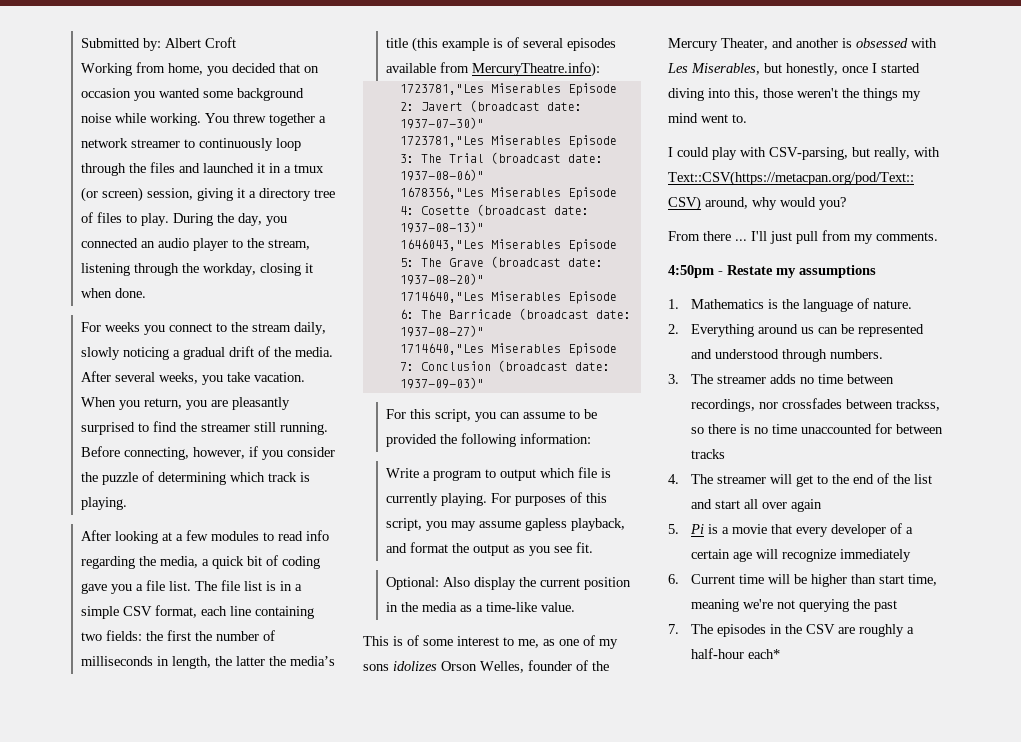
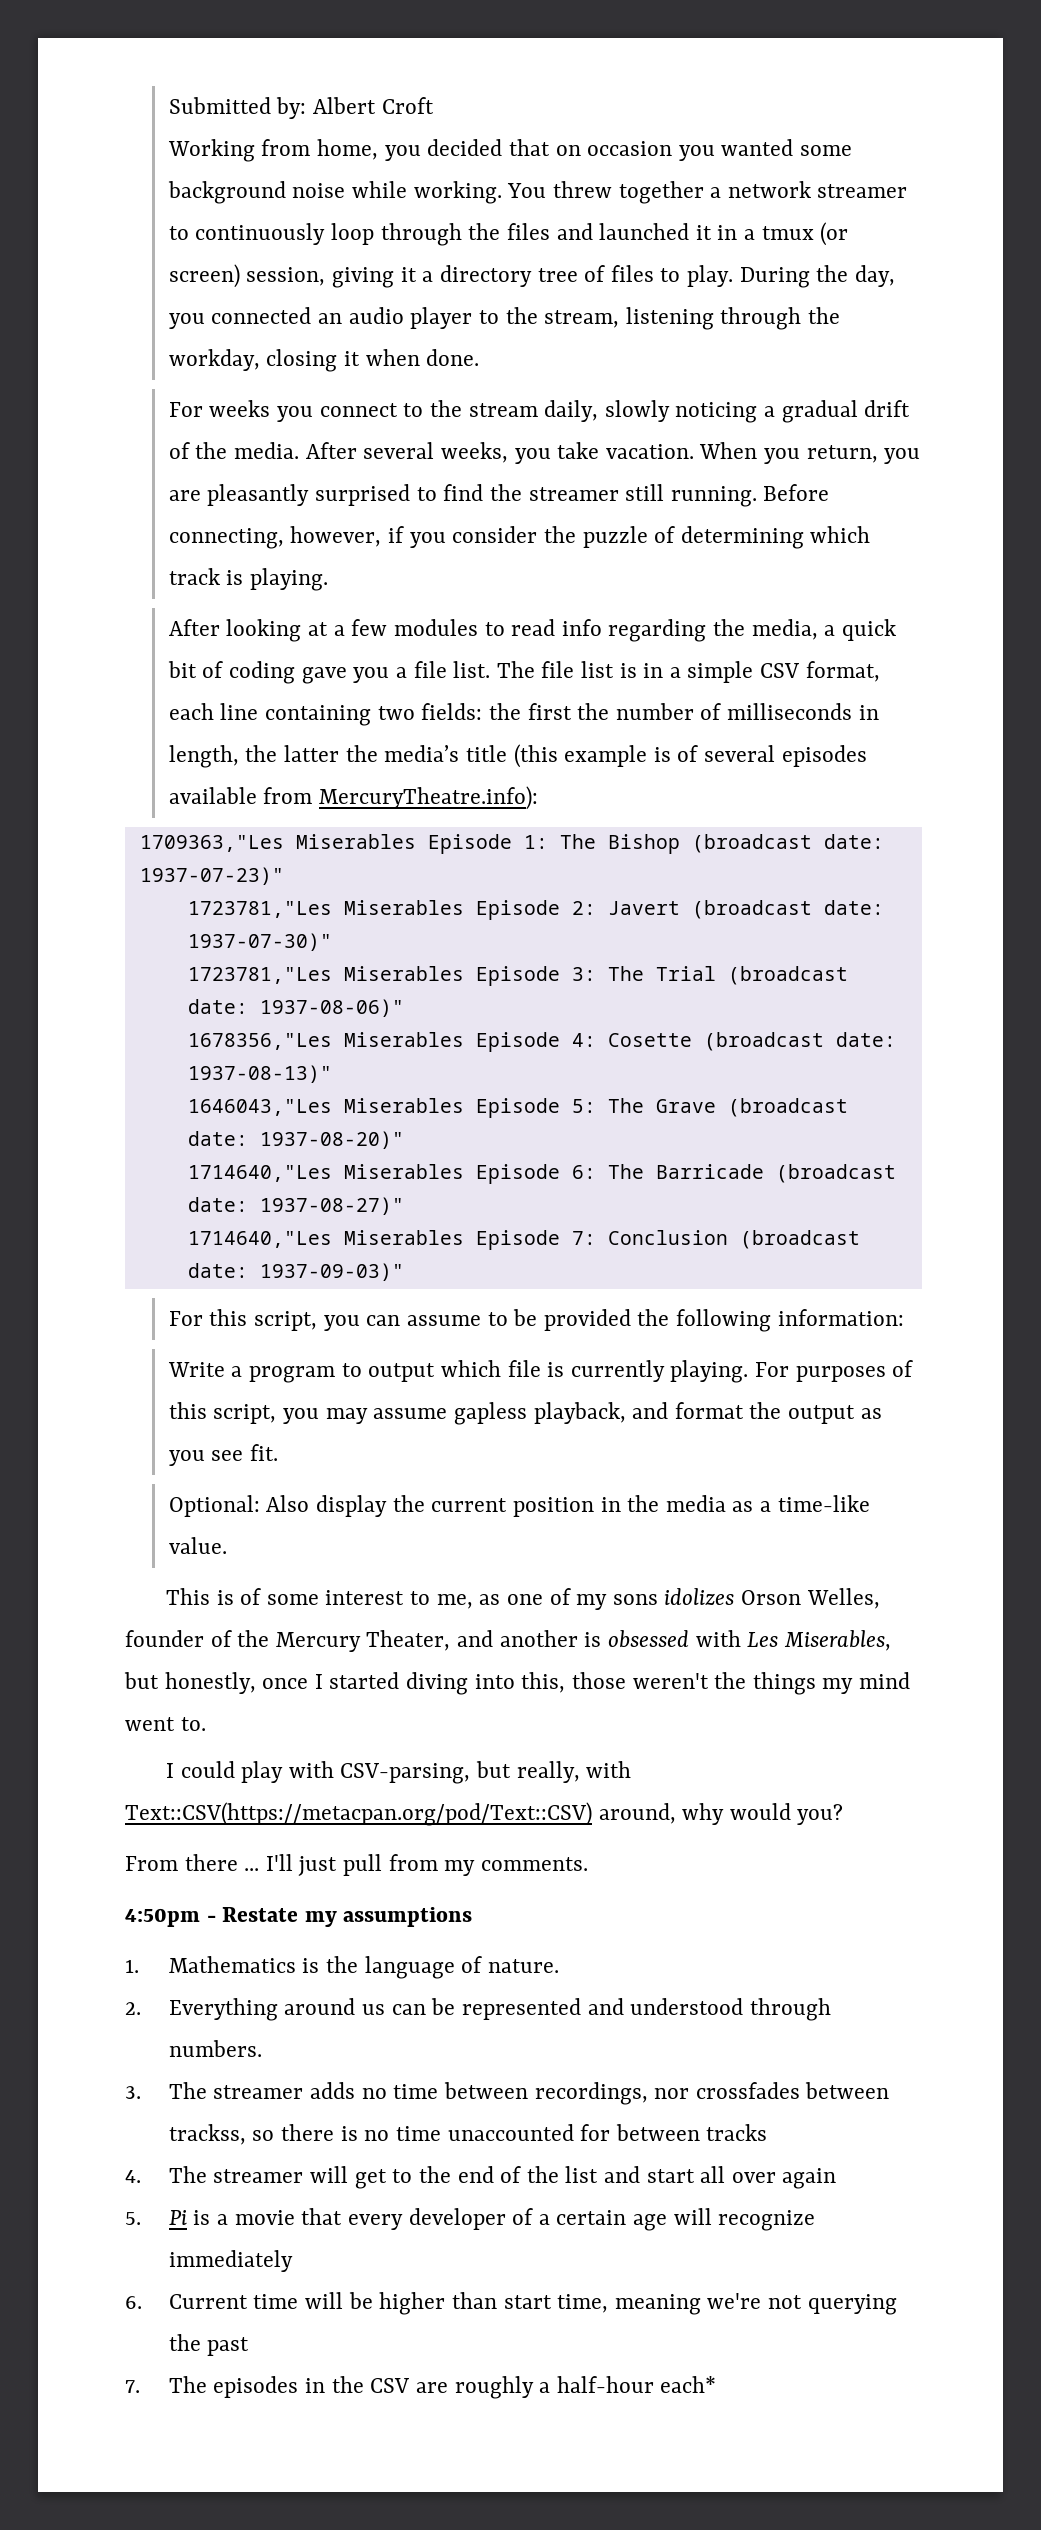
+ 1709363,"Les Miserables Episode 1: The Bishop (broadcast date: 1937-07-23)"

